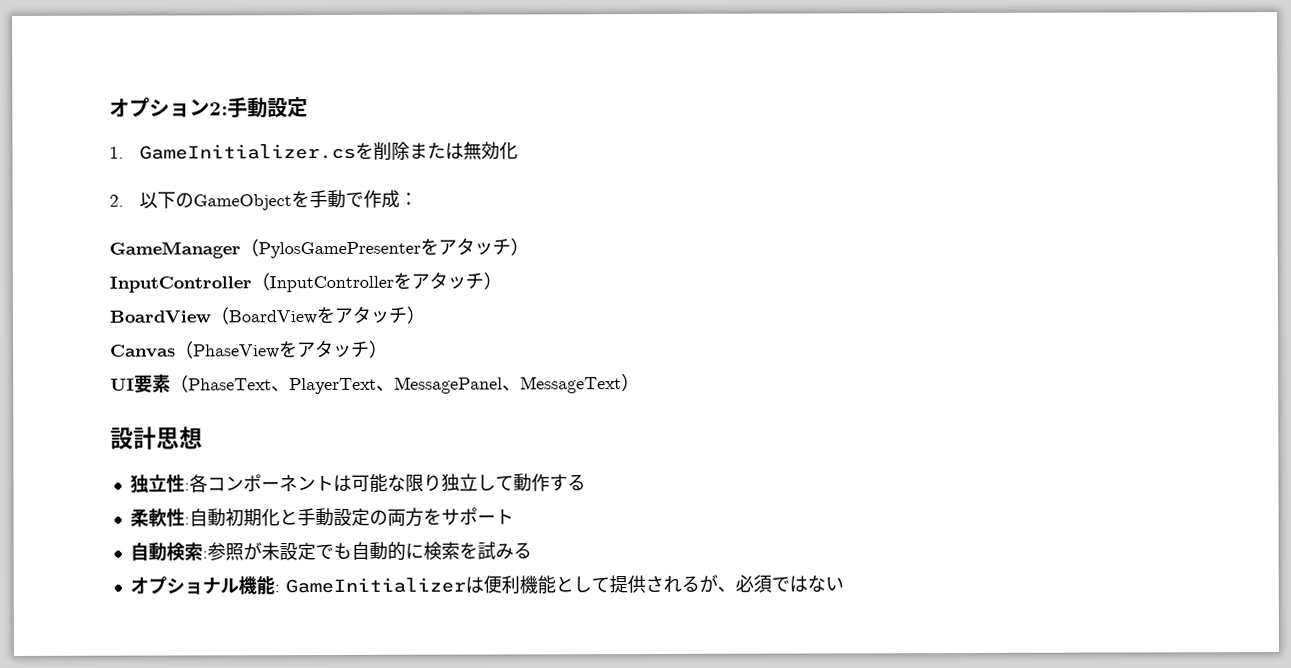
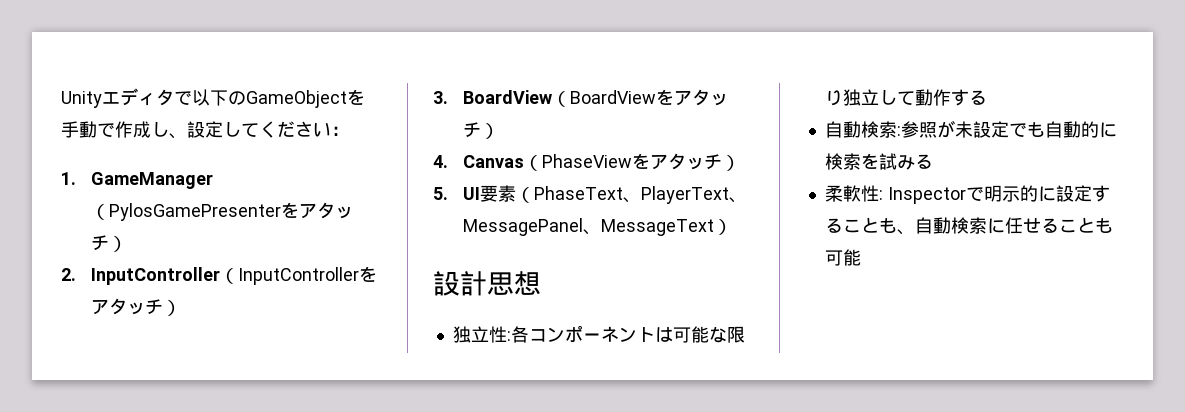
- オプション2:手動設定
- 1. GameInitializer.csを削除または無効化
- 2.以下のGameObjectを手動で作成：
+ Unityエディタで以下のGameObjectを手動で作成し、設定してください：
- GameManager（PylosGamePresenterをアタッチ）
+ 1. GameManager（PylosGamePresenterをアタッチ）
- InputController（InputControllerをアタッチ）
+ 2. InputController（InputControllerをアタッチ）
- BoardView（BoardViewをアタッチ）
+ 3. BoardView（BoardViewをアタッチ）
- Canvas（PhaseViewをアタッチ）
+ 4. Canvas（PhaseViewをアタッチ）
- UI要素（PhaseText、PlayerText、MessagePanel、MessageText）
+ 5. UI要素（PhaseText、PlayerText、MessagePanel、MessageText）
- 柔軟性:自動初期化と手動設定の両方をサポート
- オプショナル機能: GameInitializerは便利機能として提供されるが、必須ではない
+ 柔軟性: Inspectorで明示的に設定することも、自動検索に任せることも可能

